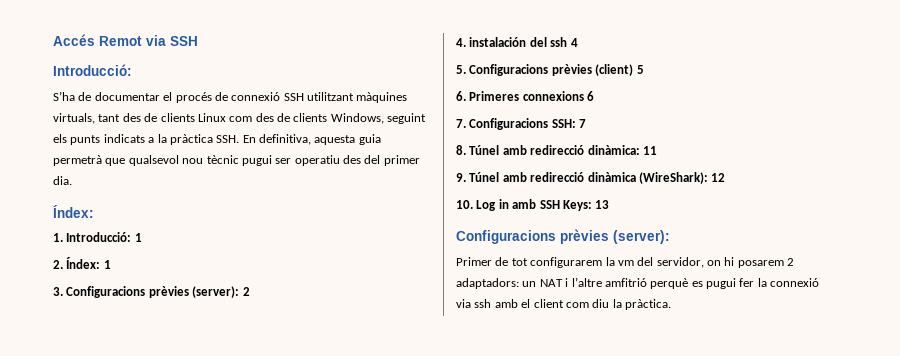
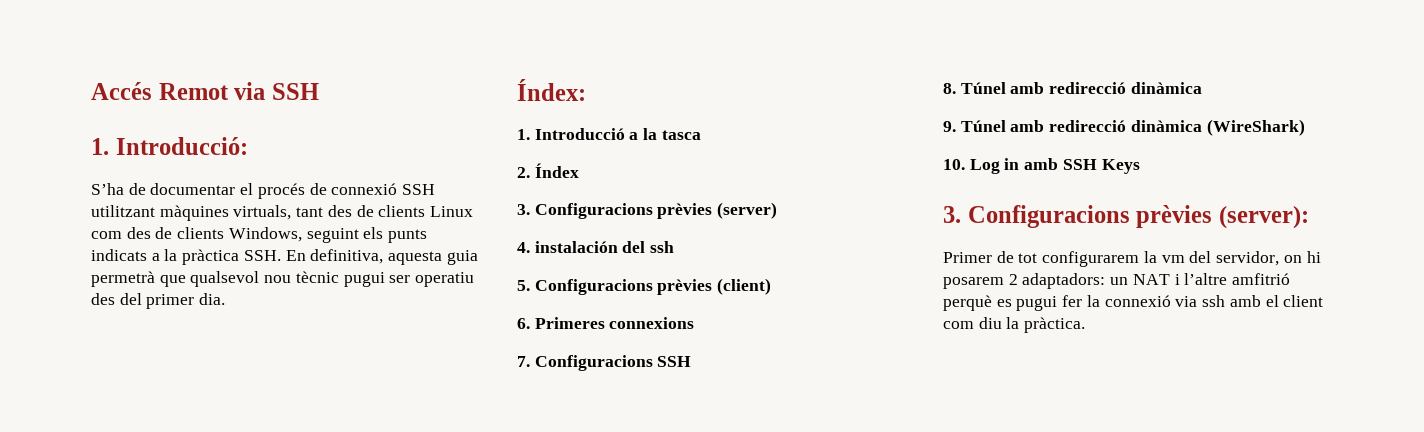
  Accés Remot via SSH
- Introducció:
+ 1. Introducció:
- 1. Introducció: 1
+ 1. Introducció a la tasca
- 2. Índex: 1
- 3. Configuracions prèvies (server): 2
+ 2. Índex
+ 3. Configuracions prèvies (server)
- 4. instalación del ssh 4
+ 4. instalación del ssh
- 5. Configuracions prèvies (client) 5
+ 5. Configuracions prèvies (client)
- 6. Primeres connexions 6
+ 6. Primeres connexions
- 7. Configuracions SSH: 7
+ 7. Configuracions SSH
- 8. Túnel amb redirecció dinàmica: 11
+ 8. Túnel amb redirecció dinàmica
- 9. Túnel amb redirecció dinàmica (WireShark): 12
+ 9. Túnel amb redirecció dinàmica (WireShark)
- 10. Log in amb SSH Keys: 13
- Configuracions prèvies (server):
+ 10. Log in amb SSH Keys
+ 3. Configuracions prèvies (server):

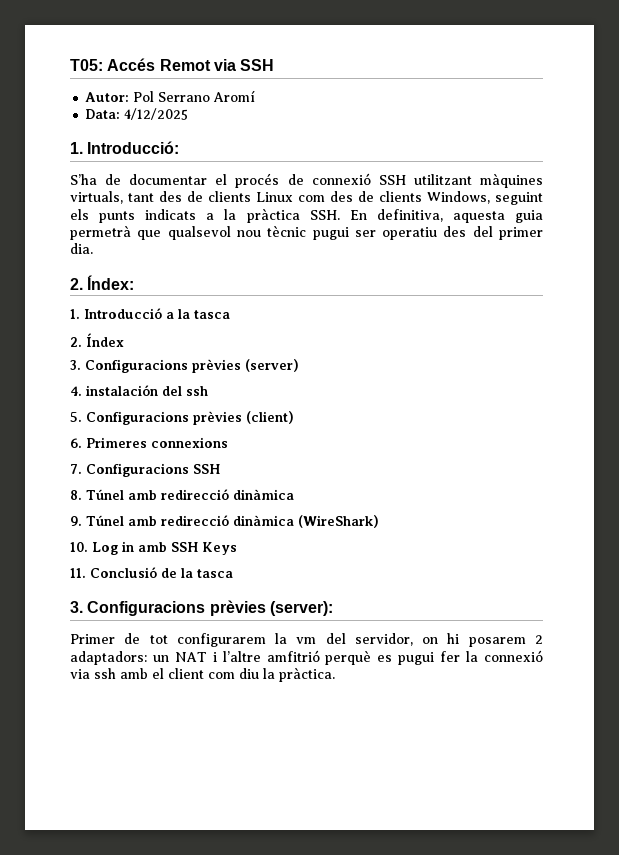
- Accés Remot via SSH
+ T05: Accés Remot via SSH
+ Autor: Pol Serrano Aromí
+ Data: 4/12/2025
- Índex:
+ 2. Índex:
+ 11. Conclusió de la tasca

